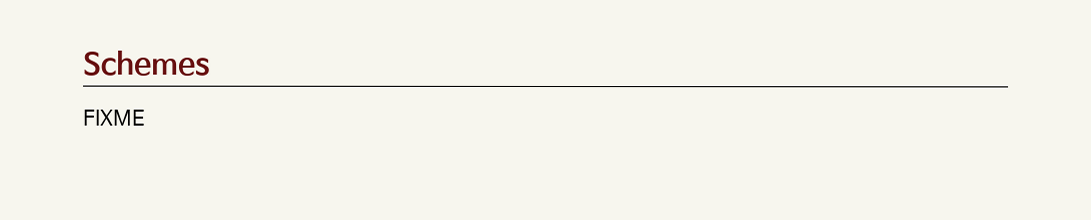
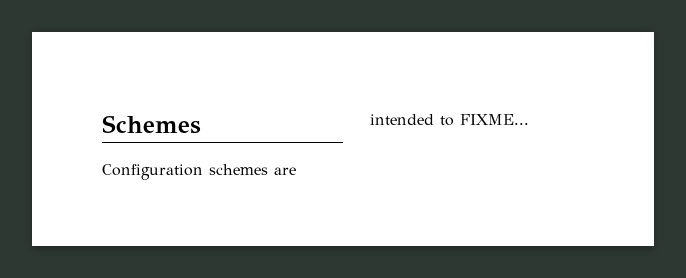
- FIXME
+ Configuration schemes are intended to FIXME...

